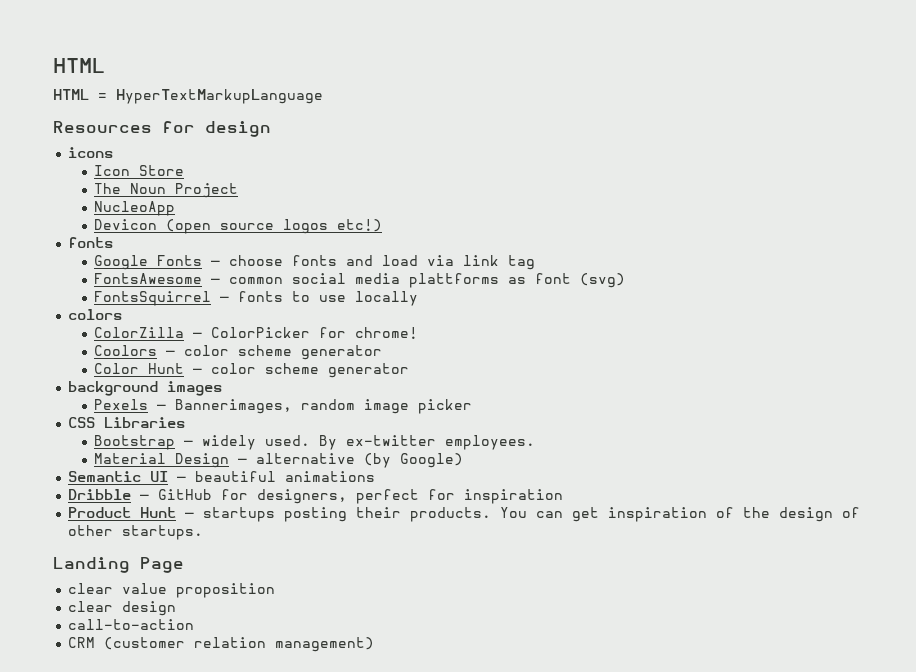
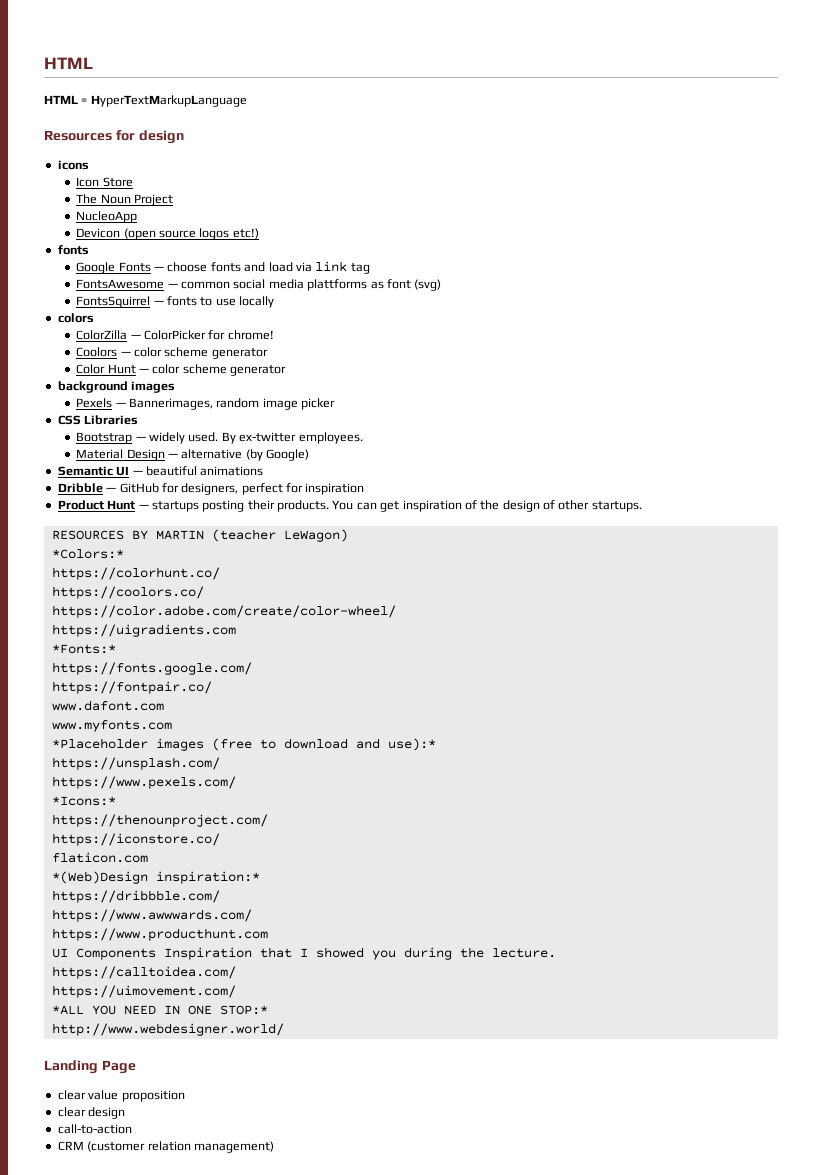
+ RESOURCES BY MARTIN (teacher LeWagon)
+ *Colors:*
+ https://colorhunt.co/
+ https://coolors.co/
+ https://color.adobe.com/create/color-wheel/
+ https://uigradients.com
+ *Fonts:*
+ https://fonts.google.com/
+ https://fontpair.co/
+ www.dafont.com
+ www.myfonts.com
+ *Placeholder images (free to download and use):*
+ https://unsplash.com/
+ https://www.pexels.com/
+ *Icons:*
+ https://thenounproject.com/
+ https://iconstore.co/
+ flaticon.com
+ *(Web)Design inspiration:*
+ https://dribbble.com/
+ https://www.awwwards.com/
+ https://www.producthunt.com
+ UI Components Inspiration that I showed you during the lecture.
+ https://calltoidea.com/
+ https://uimovement.com/
+ *ALL YOU NEED IN ONE STOP:*
+ http://www.webdesigner.world/

